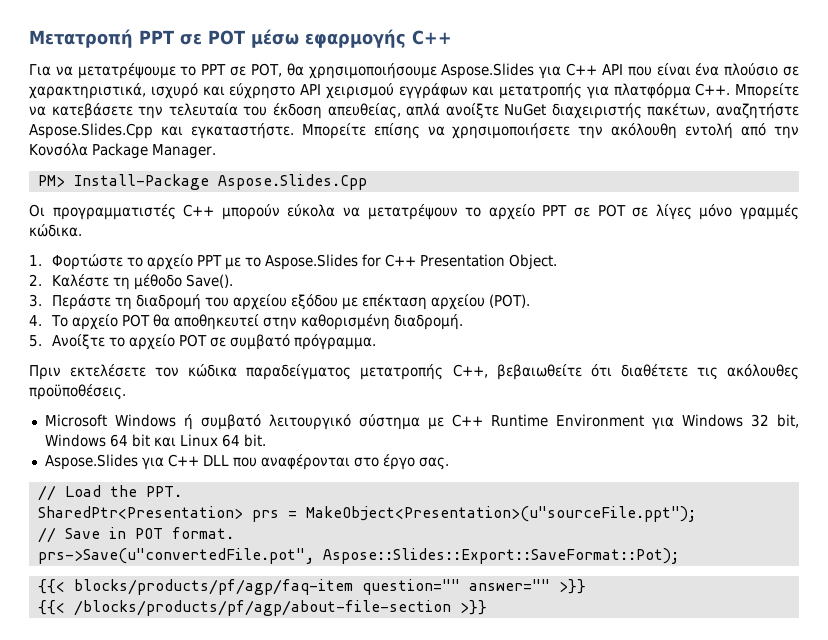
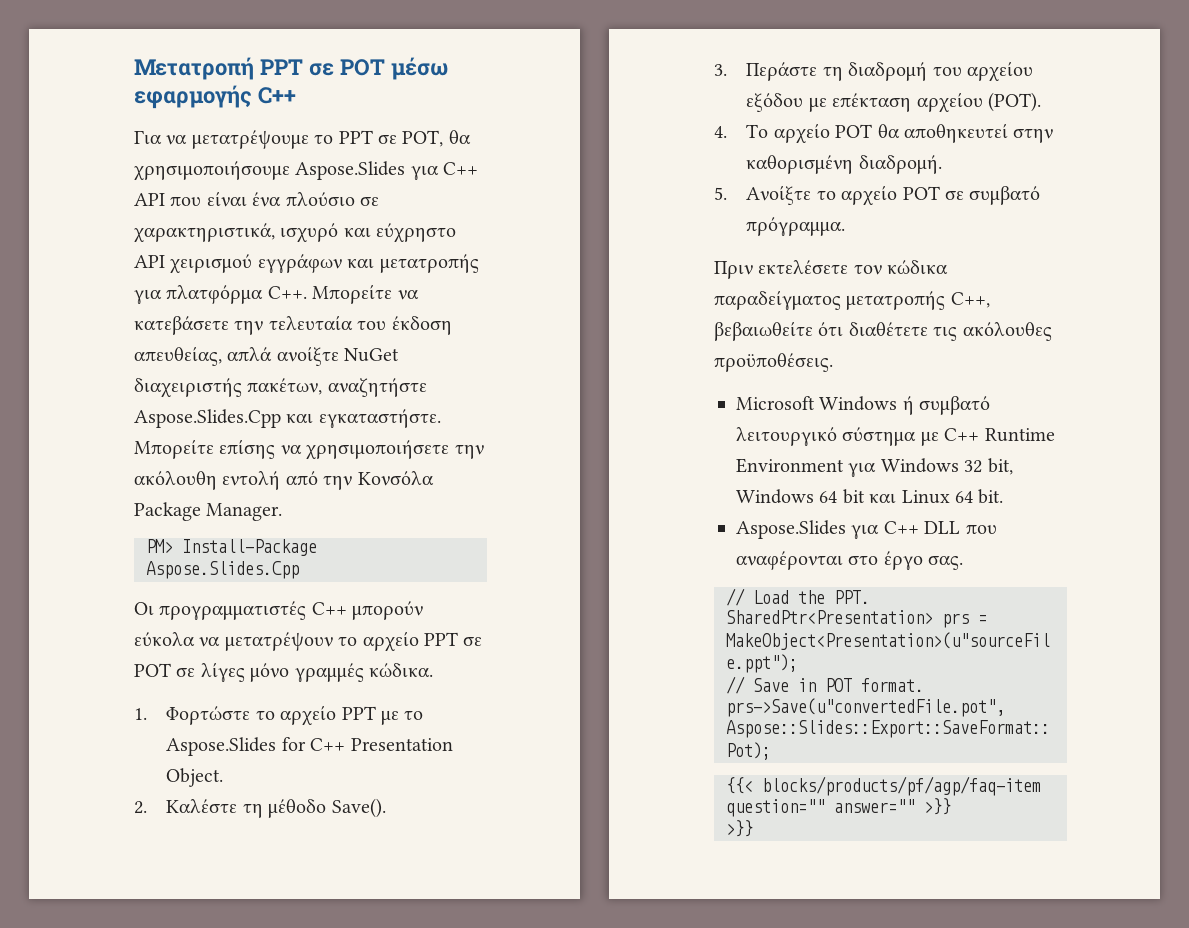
  {{< blocks/products/pf/agp/faq-item question="" answer="" >}}
- {{< /blocks/products/pf/agp/about-file-section >}}
+ >}}

